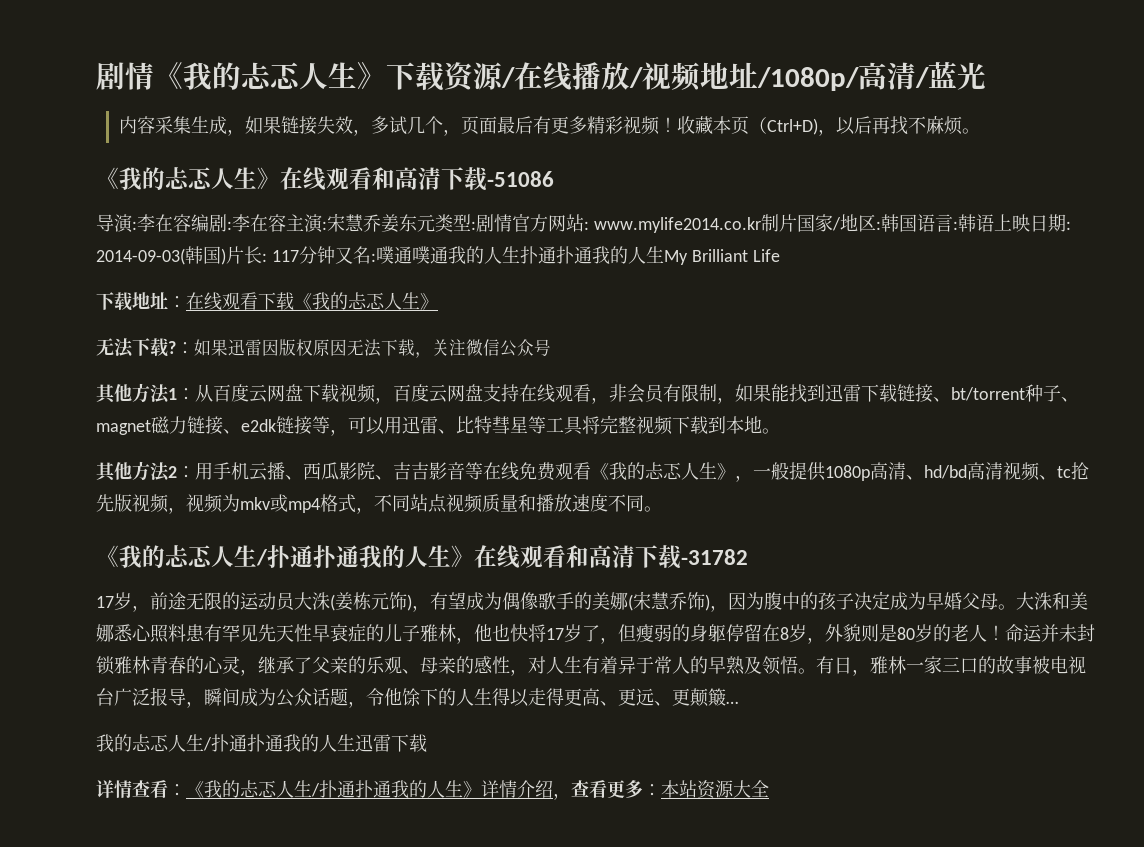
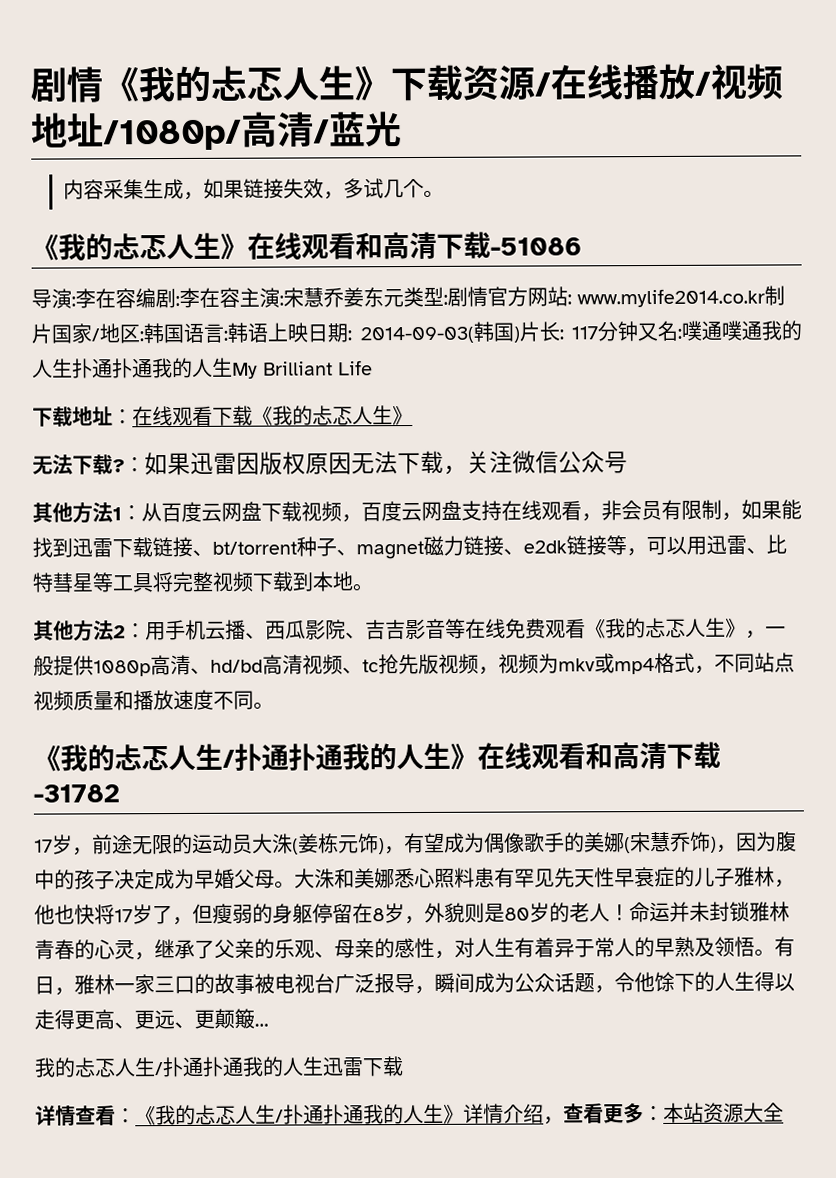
- 内容采集生成，如果链接失效，多试几个，页面最后有更多精彩视频！收藏本页（Ctrl+D)，以后再找不麻烦。
+ 内容采集生成，如果链接失效，多试几个。

